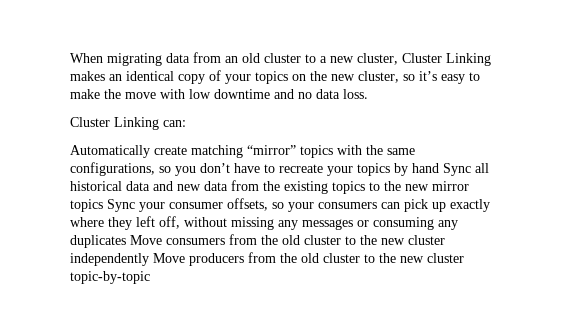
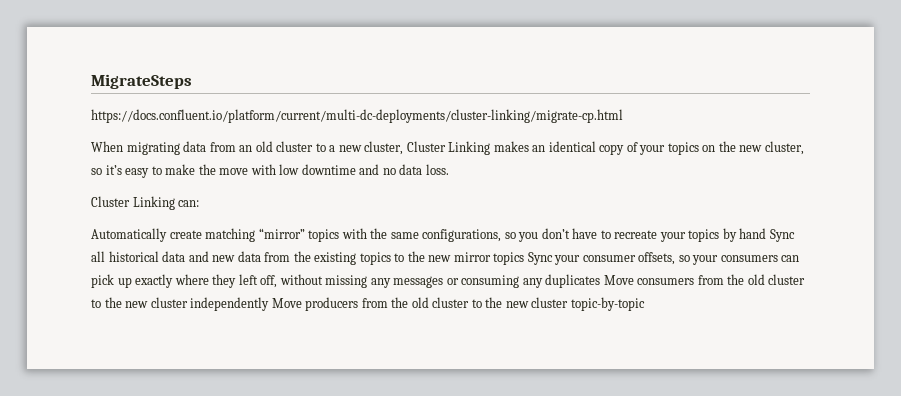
+ MigrateSteps
+ https://docs.confluent.io/platform/current/multi-dc-deployments/cluster-linking/migrate-cp.html

